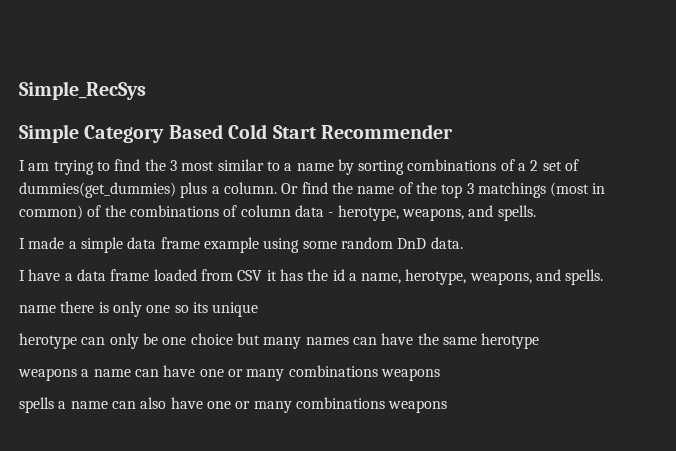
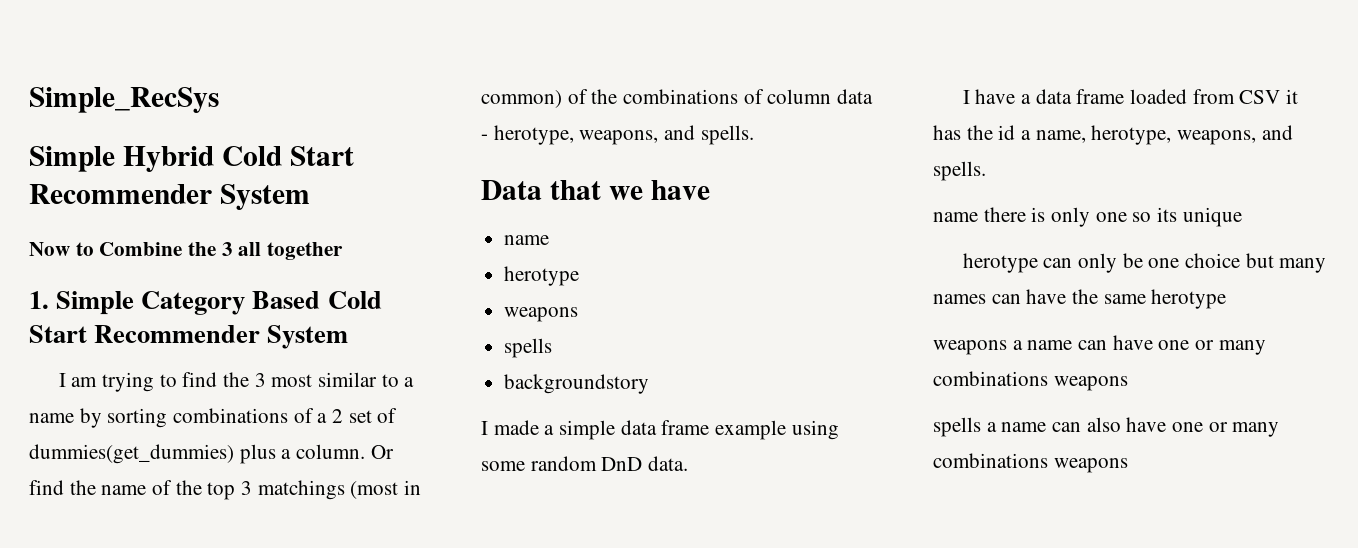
- Simple Category Based Cold Start Recommender
+ Simple Hybrid Cold Start Recommender System
+ Now to Combine the 3 all together
+ 1. Simple Category Based Cold Start Recommender System
+ Data that we have
+ name
+ herotype
+ weapons
+ spells
+ backgroundstory

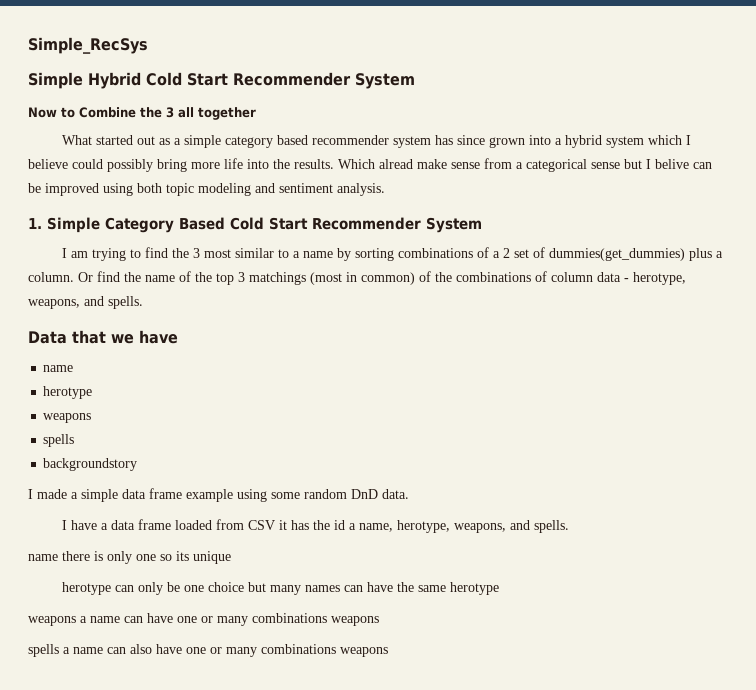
+ What started out as a simple category based recommender system has since grown into a hybrid system which I believe could possibly bring more life into the results. Which alread make sense from a categorical sense but I belive can be improved using both topic modeling and sentiment analysis.

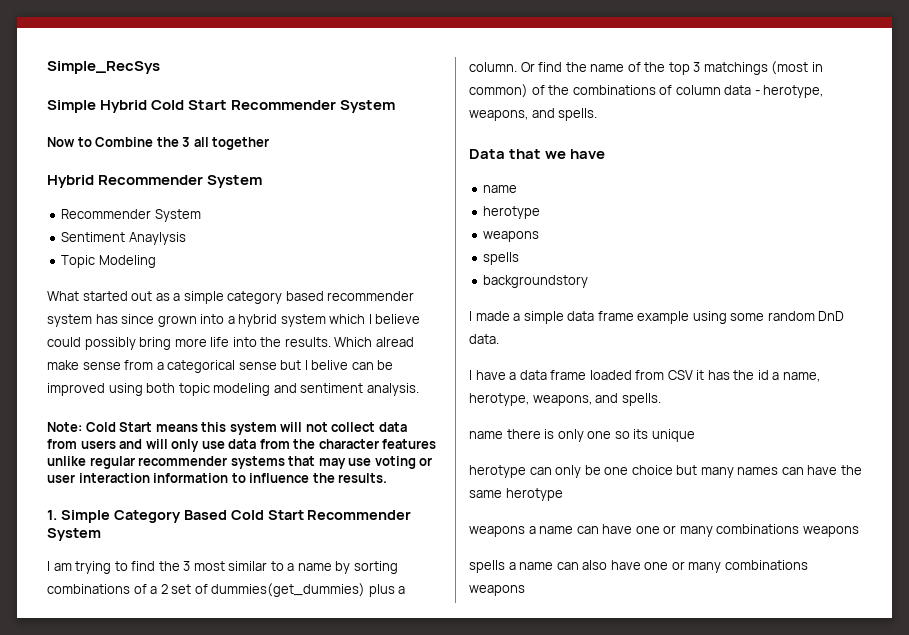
+ Hybrid Recommender System
+ Recommender System
+ Sentiment Anaylysis
+ Topic Modeling
+ Note: Cold Start means this system will not collect data from users and will only use data from the character features unlike regular recommender systems that may use voting or user interaction information to influence the results.

